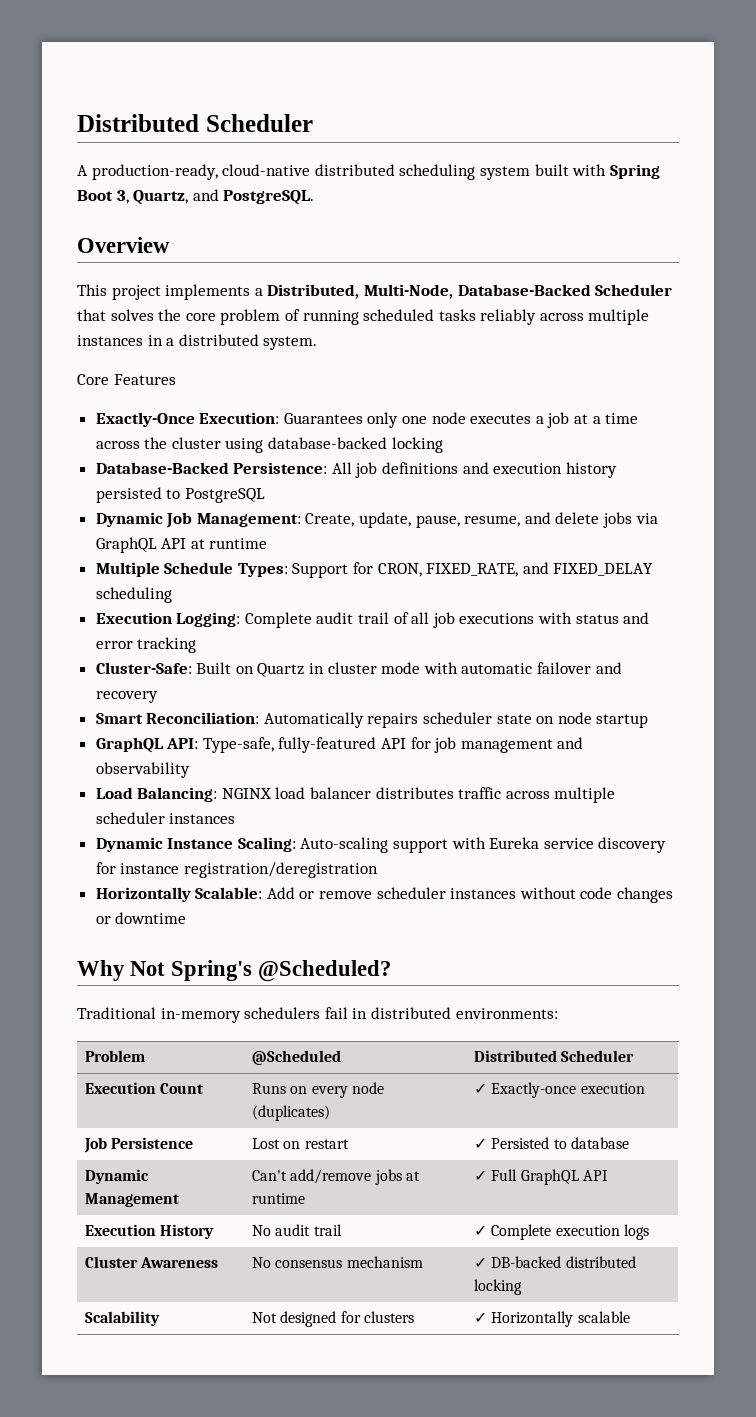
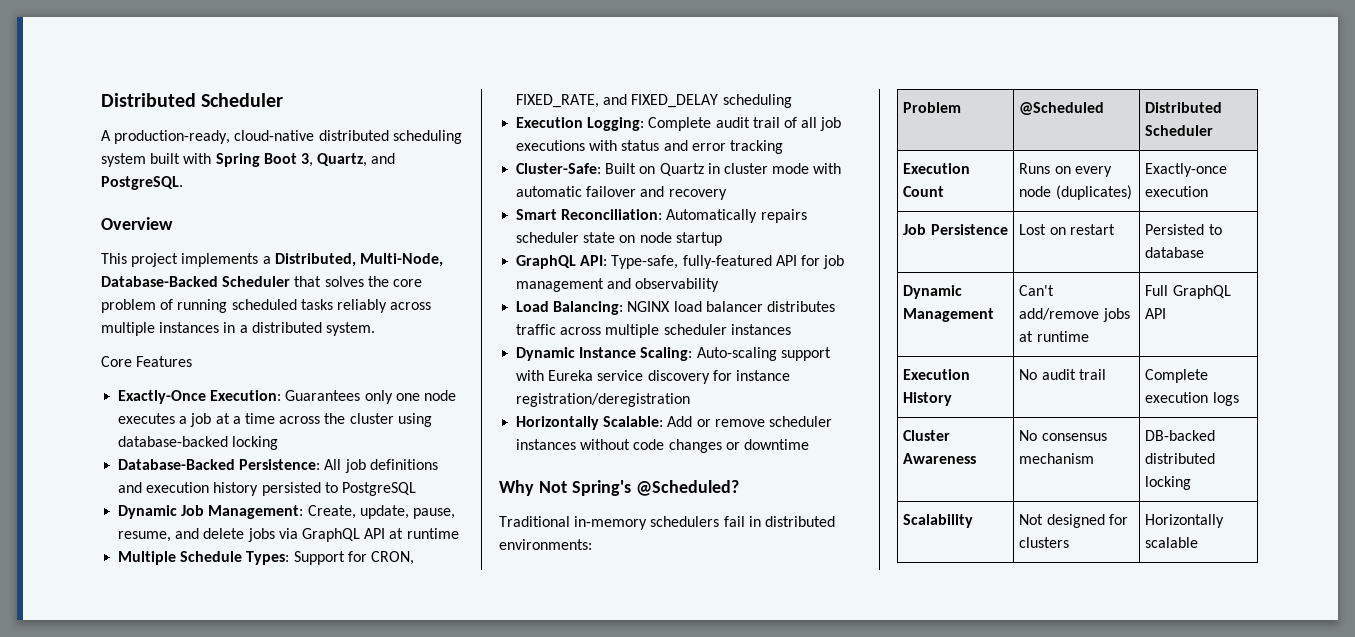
- Execution Count | Runs on every node (duplicates) | ✓ Exactly-once execution
+ Execution Count | Runs on every node (duplicates) | Exactly-once execution
- Job Persistence | Lost on restart | ✓ Persisted to database
+ Job Persistence | Lost on restart | Persisted to database
- Dynamic Management | Can't add/remove jobs at runtime | ✓ Full GraphQL API
+ Dynamic Management | Can't add/remove jobs at runtime | Full GraphQL API
- Execution History | No audit trail | ✓ Complete execution logs
+ Execution History | No audit trail | Complete execution logs
- Cluster Awareness | No consensus mechanism | ✓ DB-backed distributed locking
+ Cluster Awareness | No consensus mechanism | DB-backed distributed locking
- Scalability | Not designed for clusters | ✓ Horizontally scalable
+ Scalability | Not designed for clusters | Horizontally scalable

